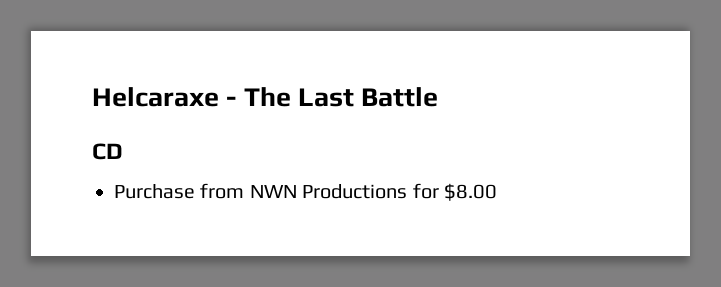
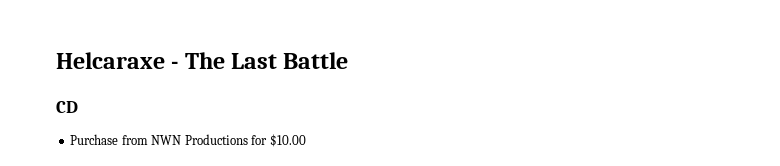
- Purchase from NWN Productions for $8.00
+ Purchase from NWN Productions for $10.00

